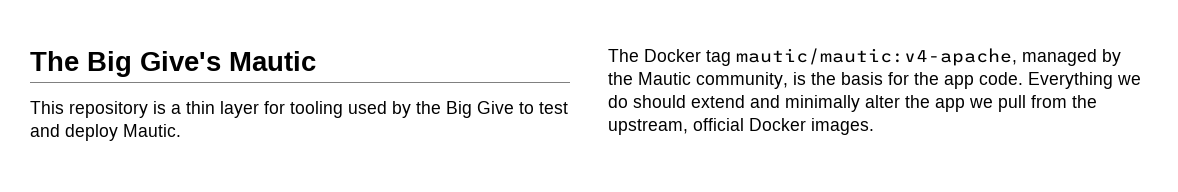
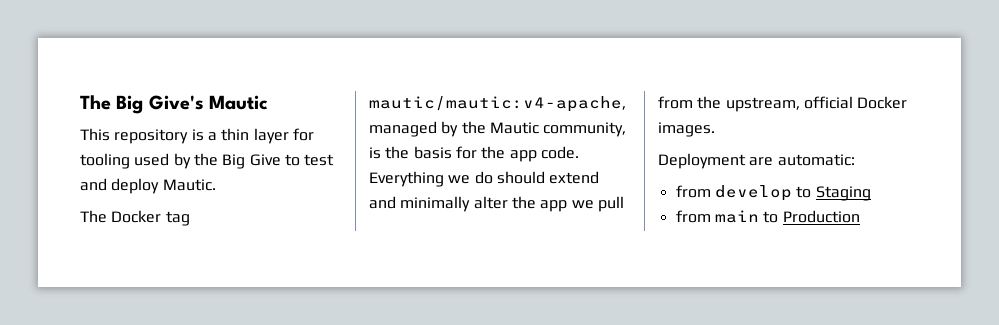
+ Deployment are automatic:
+ from develop to Staging
+ from main to Production

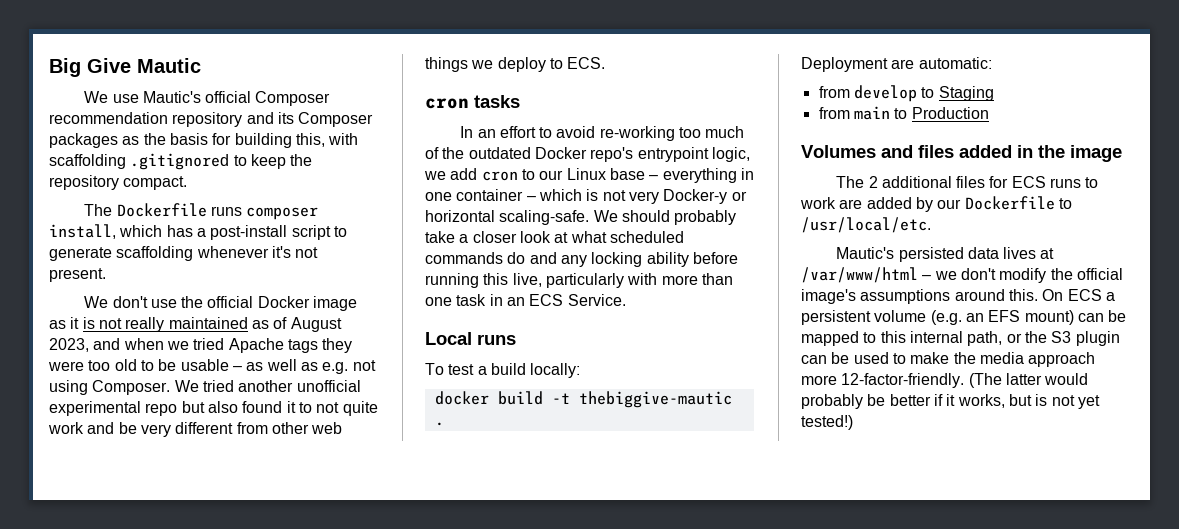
- The Big Give's Mautic
- This repository is a thin layer for tooling used by the Big Give to test and deploy Mautic.
- The Docker tag mautic/mautic:v4-apache, managed by the Mautic community, is the basis for the app code. Everything we do should extend and minimally alter the app we pull from the upstream, official Docker images.
+ Big Give Mautic
+ We use Mautic's official Composer recommendation repository and its Composer packages as the basis for building this, with scaffolding .gitignored to keep the repository compact.
+ The Dockerfile runs composer install, which has a post-install script to generate scaffolding whenever it's not present.
+ We don't use the official Docker image as it is not really maintained as of August 2023, and when we tried Apache tags they were too old to be usable – as well as e.g. not using Composer. We tried another unofficial experimental repo but also found it to not quite work and be very different from other web things we deploy to ECS.
+ cron tasks
+ In an effort to avoid re-working too much of the outdated Docker repo's entrypoint logic, we add cron to our Linux base – everything in one container – which is not very Docker-y or horizontal scaling-safe. We should probably take a closer look at what scheduled commands do and any locking ability before running this live, particularly with more than one task in an ECS Service.
+ Local runs
+ To test a build locally:
+ docker build -t thebiggive-mautic .
+ Volumes and files added in the image
+ The 2 additional files for ECS runs to work are added by our Dockerfile to /usr/local/etc.
+ Mautic's persisted data lives at /var/www/html – we don't modify the official image's assumptions around this. On ECS a persistent volume (e.g. an EFS mount) can be mapped to this internal path, or the S3 plugin can be used to make the media approach more 12-factor-friendly. (The latter would probably be better if it works, but is not yet tested!)

